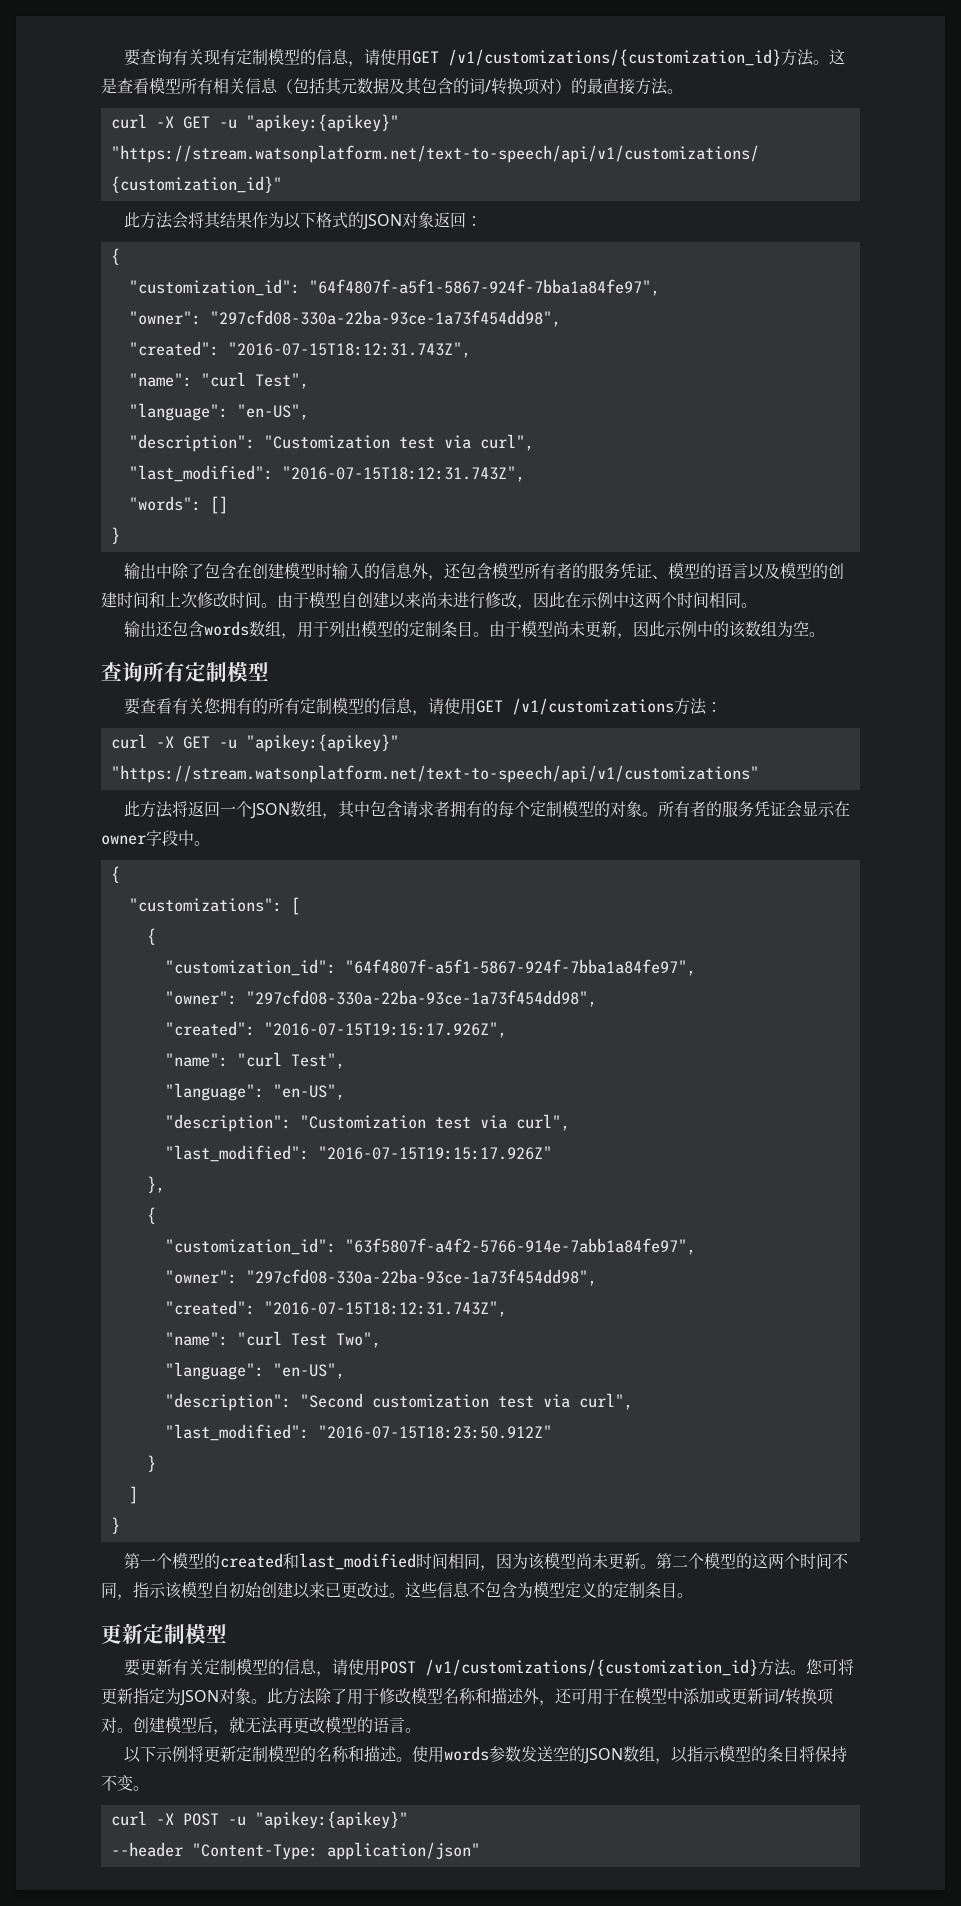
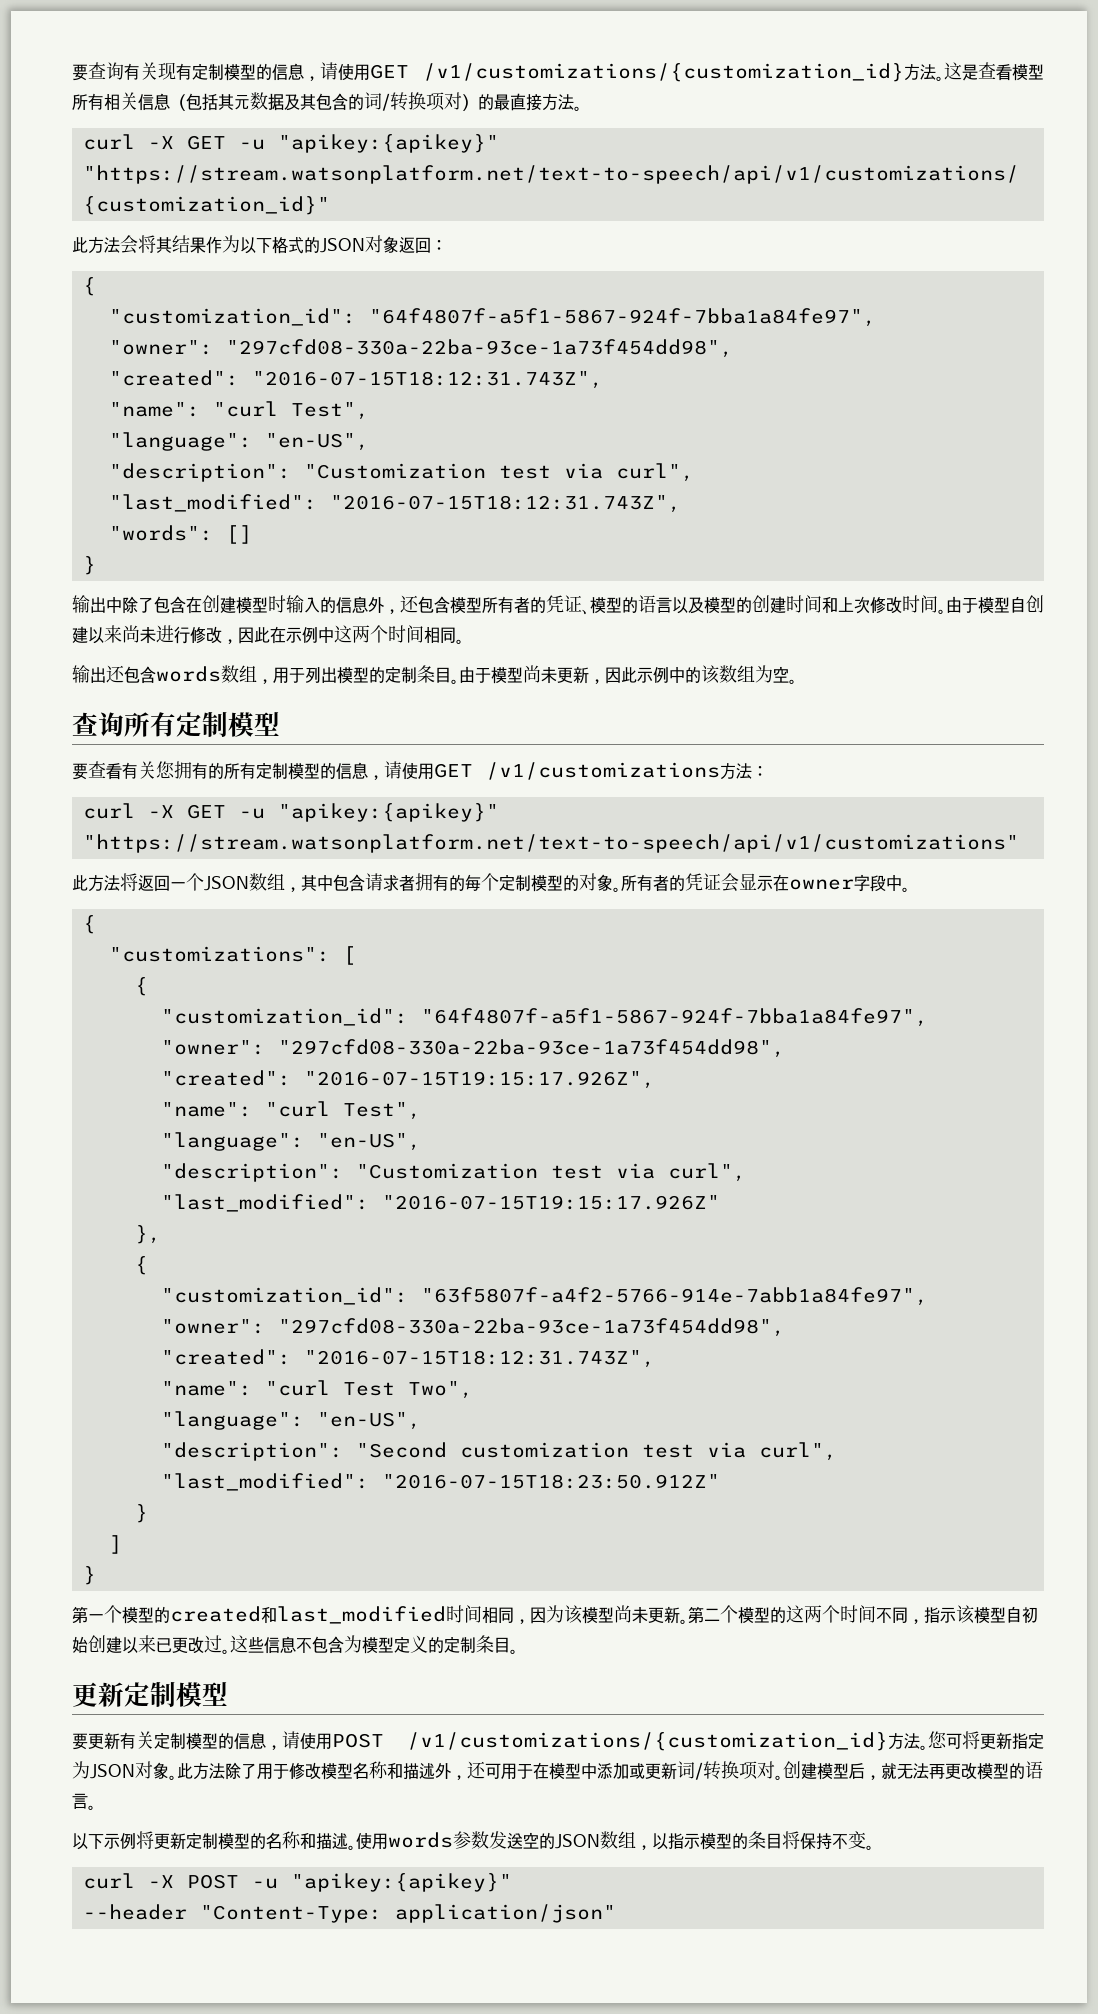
- 输出中除了包含在创建模型时输入的信息外，还包含模型所有者的服务凭证、模型的语言以及模型的创建时间和上次修改时间。
+ 输出中除了包含在创建模型时输入的信息外，还包含模型所有者的凭证、模型的语言以及模型的创建时间和上次修改时间。
- 所有者的服务凭证会显示在owner字段中。
+ 所有者的凭证会显示在owner字段中。

